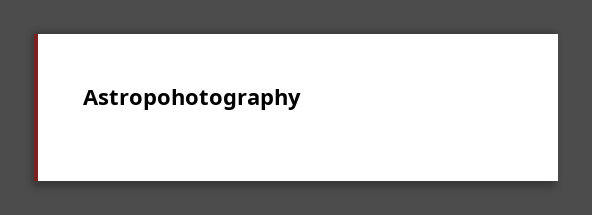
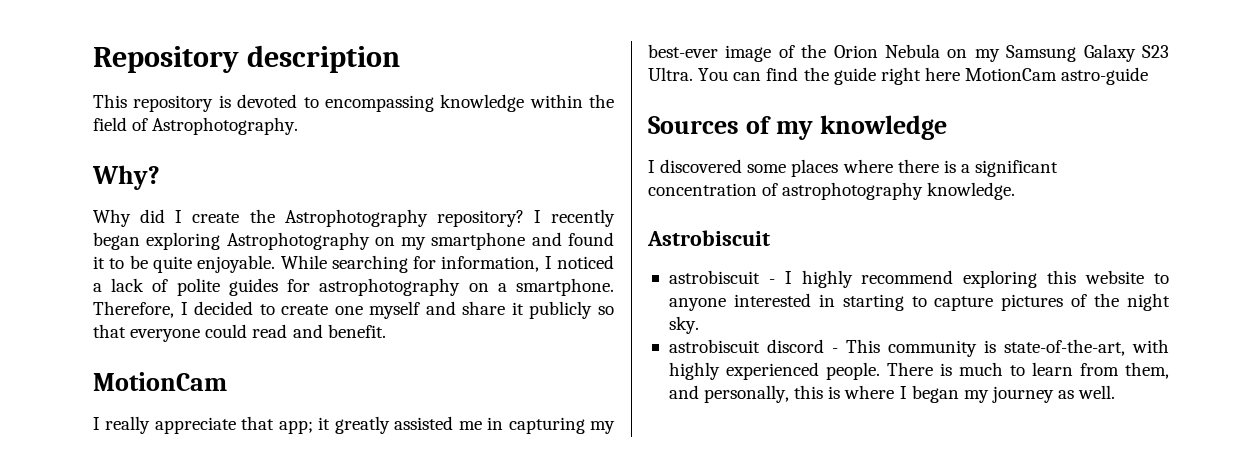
- Astropohotography
+ Repository description
+ This repository is devoted to encompassing knowledge within the field of Astrophotography.
+ Why?
+ Why did I create the Astrophotography repository? I recently began exploring Astrophotography on my smartphone and found it to be quite enjoyable. While searching for information, I noticed a lack of polite guides for astrophotography on a smartphone. Therefore, I decided to create one myself and share it publicly so that everyone could read and benefit.
+ MotionCam
+ I really appreciate that app; it greatly assisted me in capturing my best-ever image of the Orion Nebula on my Samsung Galaxy S23 Ultra. You can find the guide right here MotionCam astro-guide
+ Sources of my knowledge
+ I discovered some places where there is a significant concentration of astrophotography knowledge.
+ Astrobiscuit
+ astrobiscuit - I highly recommend exploring this website to anyone interested in starting to capture pictures of the night sky.
+ astrobiscuit discord - This community is state-of-the-art, with highly experienced people. There is much to learn from them, and personally, this is where I began my journey as well.

